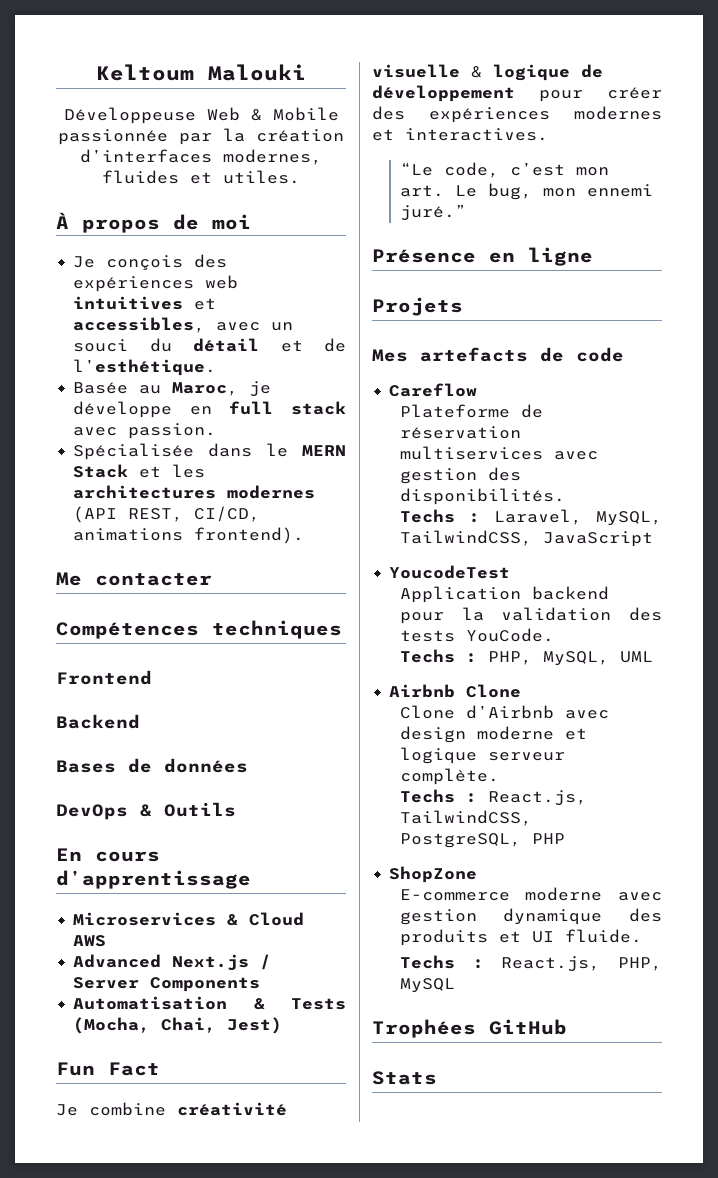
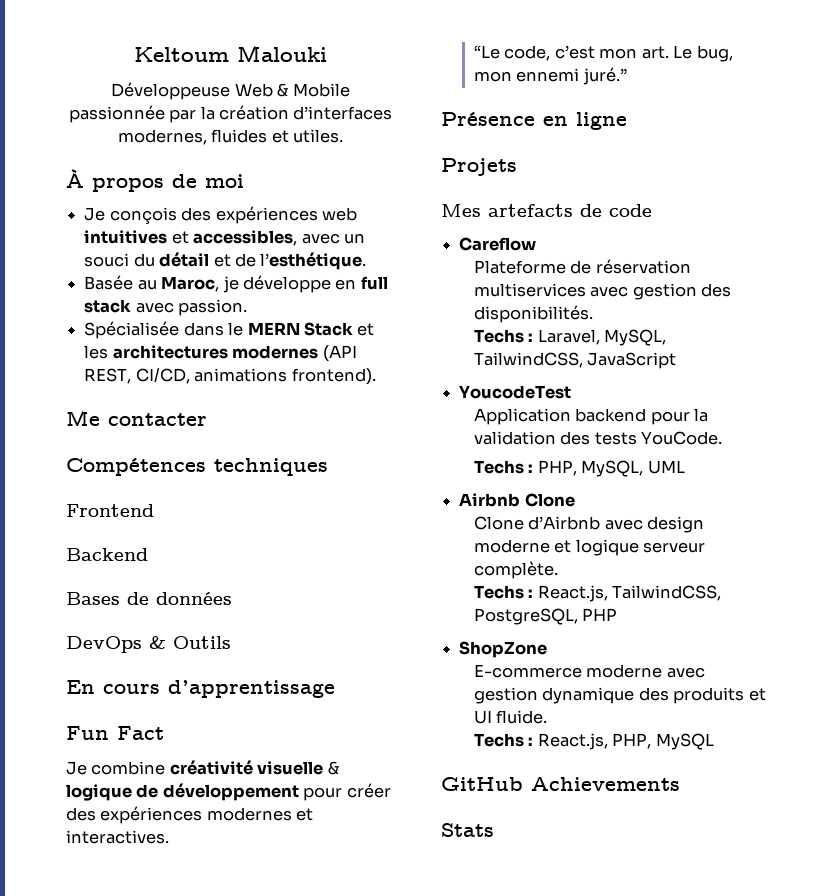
- Microservices & Cloud AWS
- Advanced Next.js / Server Components
- Automatisation & Tests (Mocha, Chai, Jest)
- Trophées GitHub
+ GitHub Achievements

